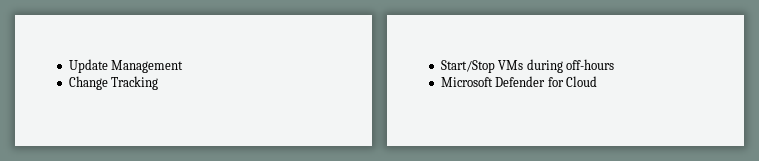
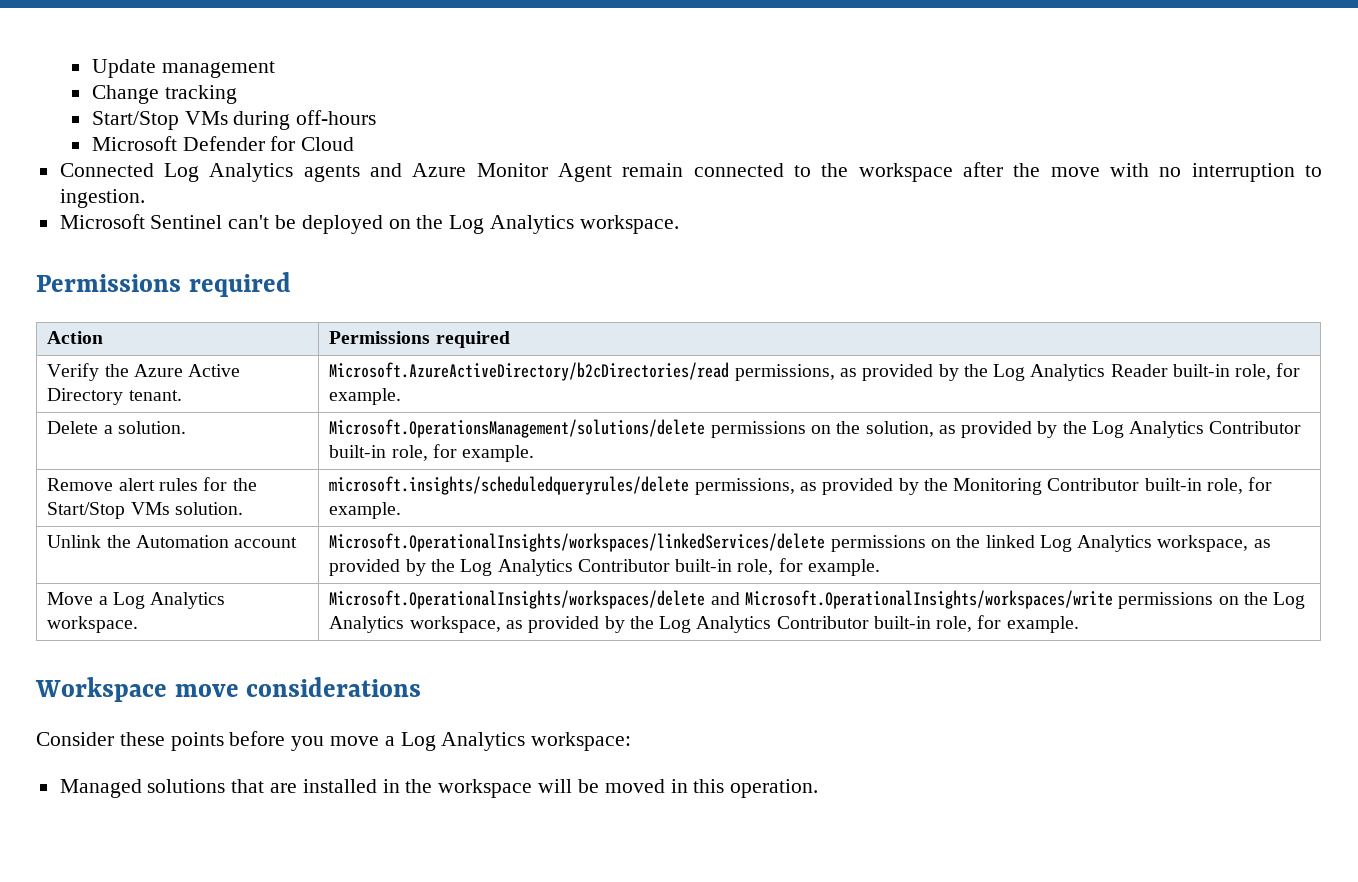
- Update Management
+ Update management
- Change Tracking
+ Change tracking
+ Connected Log Analytics agents and Azure Monitor Agent remain connected to the workspace after the move with no interruption to ingestion.
+ Microsoft Sentinel can't be deployed on the Log Analytics workspace.
+ Permissions required
+ Action | Permissions required
+ Verify the Azure Active Directory tenant. | Microsoft.AzureActiveDirectory/b2cDirectories/read permissions, as provided by the Log Analytics Reader built-in role, for example.
+ Delete a solution. | Microsoft.OperationsManagement/solutions/delete permissions on the solution, as provided by the Log Analytics Contributor built-in role, for example.
+ Remove alert rules for the Start/Stop VMs solution. | microsoft.insights/scheduledqueryrules/delete permissions, as provided by the Monitoring Contributor built-in role, for example.
+ Unlink the Automation account | Microsoft.OperationalInsights/workspaces/linkedServices/delete permissions on the linked Log Analytics workspace, as provided by the Log Analytics Contributor built-in role, for example.
+ Move a Log Analytics workspace. | Microsoft.OperationalInsights/workspaces/delete and Microsoft.OperationalInsights/workspaces/write permissions on the Log Analytics workspace, as provided by the Log Analytics Contributor built-in role, for example.
+ Workspace move considerations
+ Consider these points before you move a Log Analytics workspace:
+ Managed solutions that are installed in the workspace will be moved in this operation.

